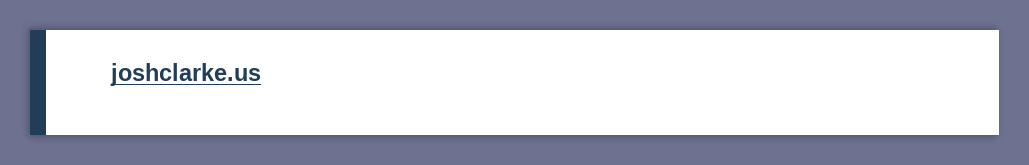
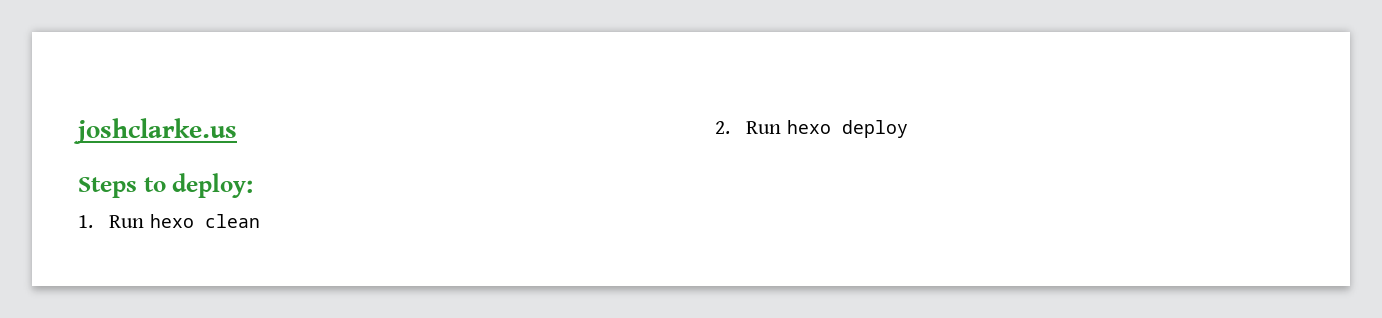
+ Steps to deploy:
+ 1. Run hexo clean
+ 2. Run hexo deploy

